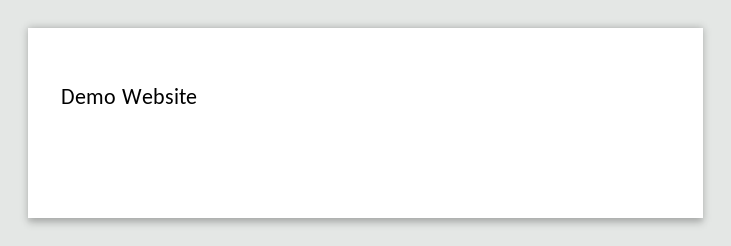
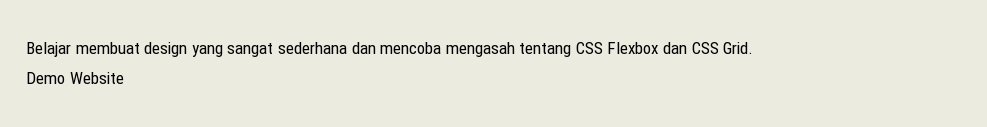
+ Belajar membuat design yang sangat sederhana dan mencoba mengasah tentang CSS Flexbox dan CSS Grid.

